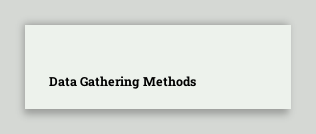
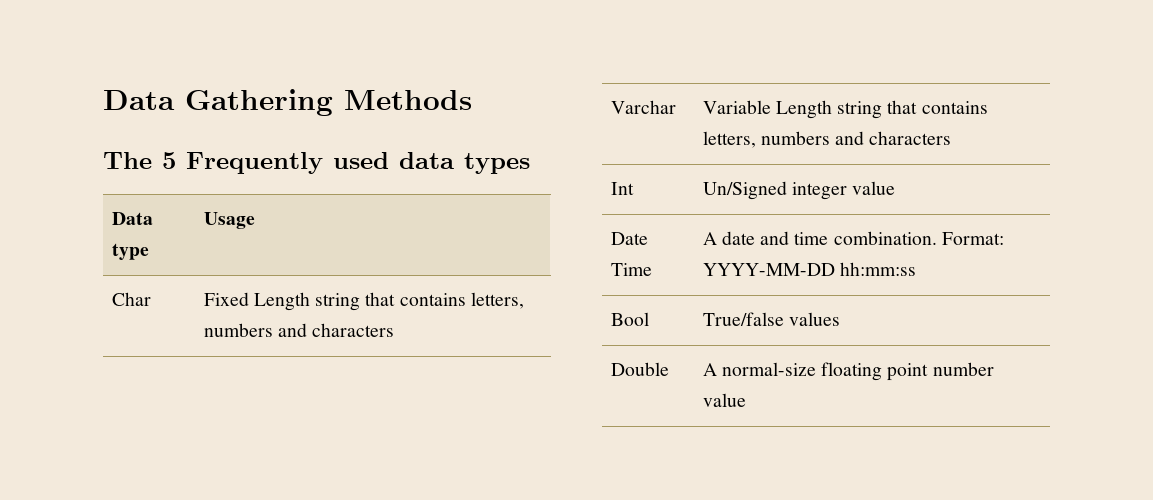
+ The 5 Frequently used data types
+ Data type | Usage
+ Char | Fixed Length string that contains letters, numbers and characters
+ Varchar | Variable Length string that contains letters, numbers and characters
+ Int | Un/Signed integer value
+ Date Time | A date and time combination. Format: YYYY-MM-DD hh:mm:ss
+ Bool | True/false values
+ Double | A normal-size floating point number value

